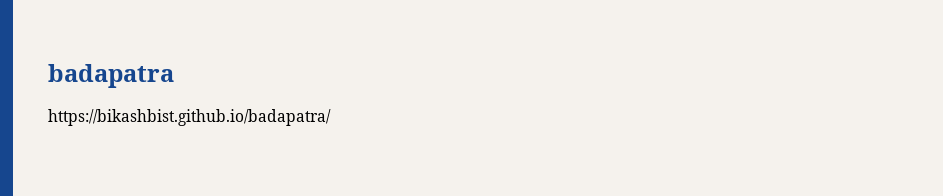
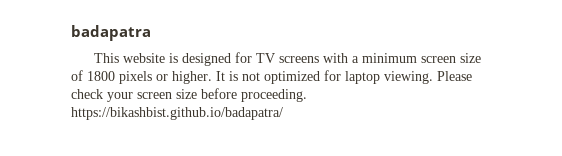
- https://bikashbist.github.io/badapatra/
+ This website is designed for TV screens with a minimum screen size of 1800 pixels or higher. It is not optimized for laptop viewing. Please check your screen size before proceeding. https://bikashbist.github.io/badapatra/

